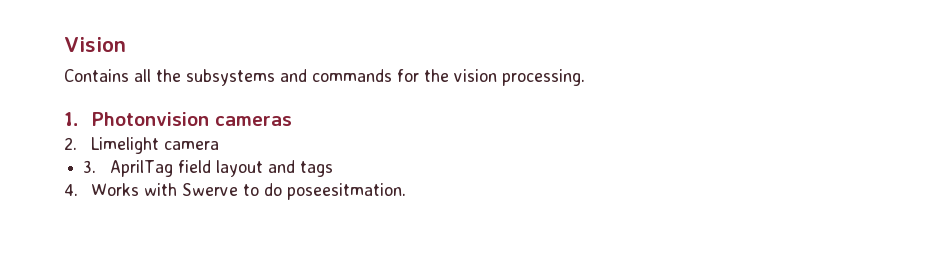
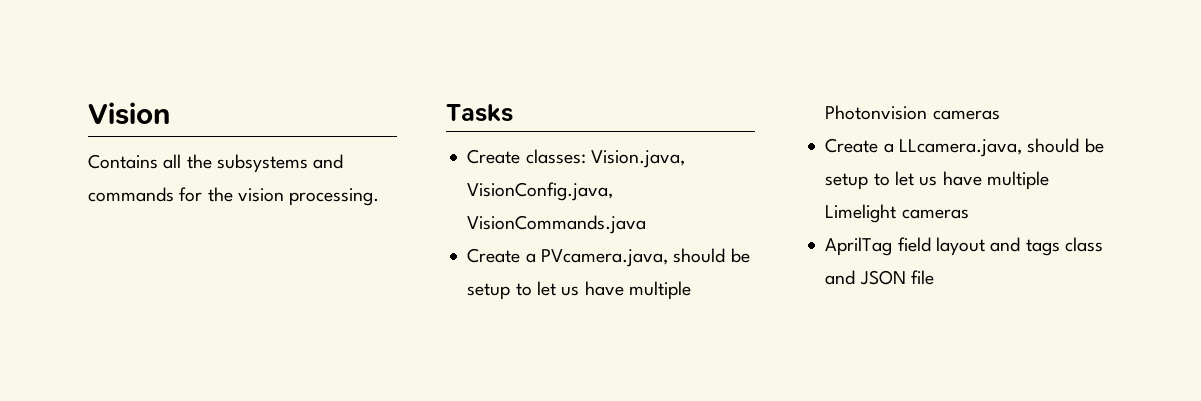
- 1. Photonvision cameras
- 2. Limelight camera
- 3. AprilTag field layout and tags
- 4. Works with Swerve to do poseesitmation.
+ Tasks
+ Create classes: Vision.java, VisionConfig.java, VisionCommands.java
+ Create a PVcamera.java, should be setup to let us have multiple Photonvision cameras
+ Create a LLcamera.java, should be setup to let us have multiple Limelight cameras
+ AprilTag field layout and tags class and JSON file

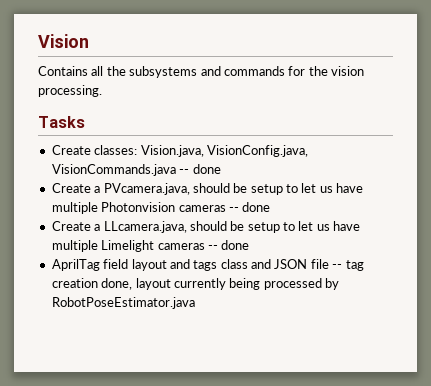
- Create classes: Vision.java, VisionConfig.java, VisionCommands.java
+ Create classes: Vision.java, VisionConfig.java, VisionCommands.java -- done
- Create a PVcamera.java, should be setup to let us have multiple Photonvision cameras
+ Create a PVcamera.java, should be setup to let us have multiple Photonvision cameras -- done
- Create a LLcamera.java, should be setup to let us have multiple Limelight cameras
+ Create a LLcamera.java, should be setup to let us have multiple Limelight cameras -- done
- AprilTag field layout and tags class and JSON file
+ AprilTag field layout and tags class and JSON file -- tag creation done, layout currently being processed by RobotPoseEstimator.java

